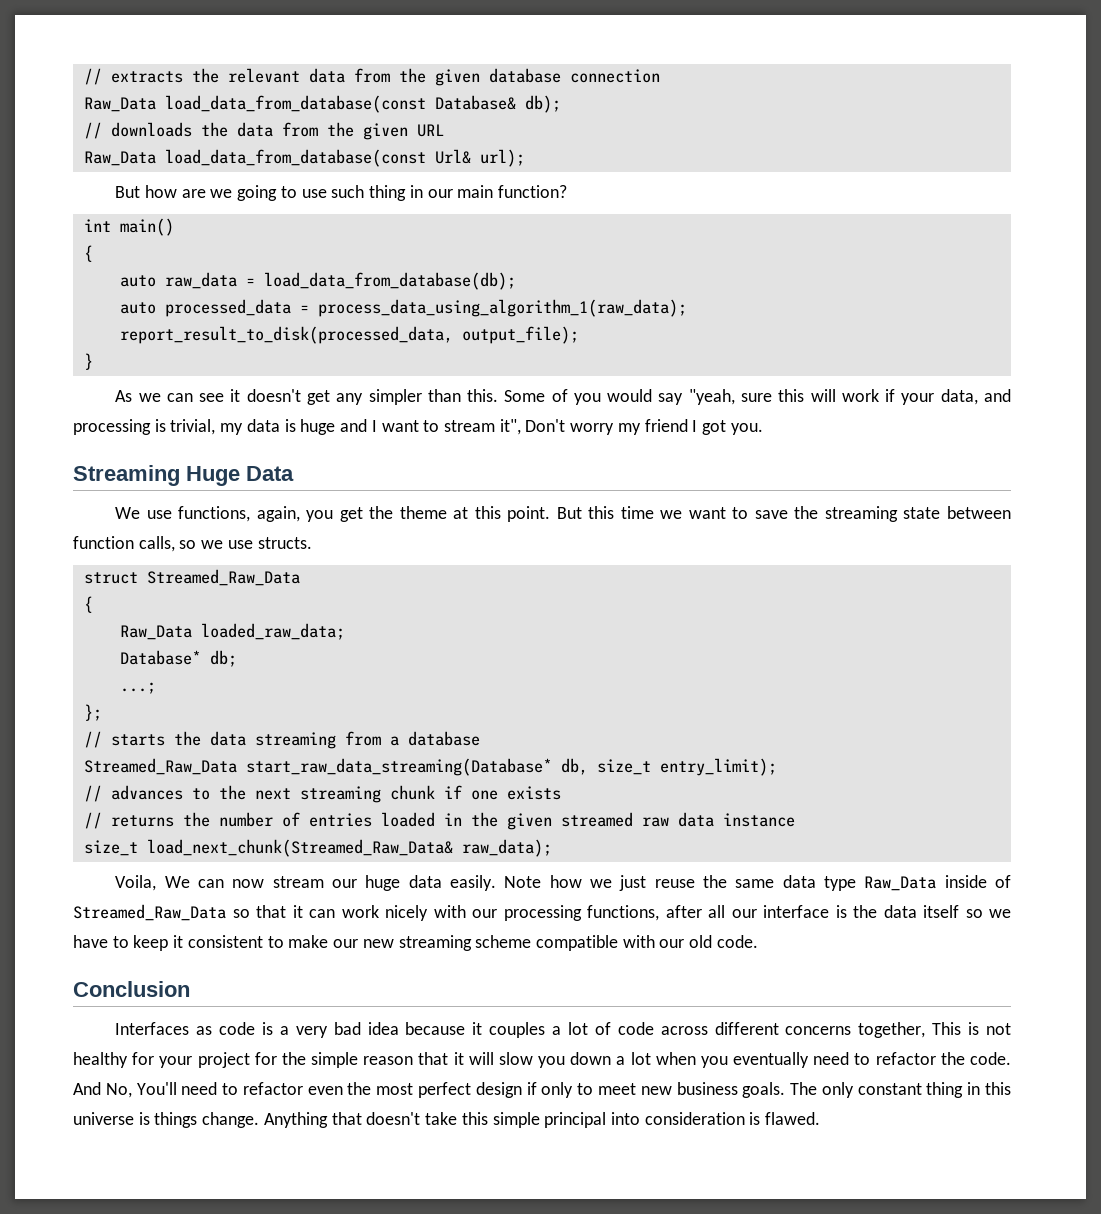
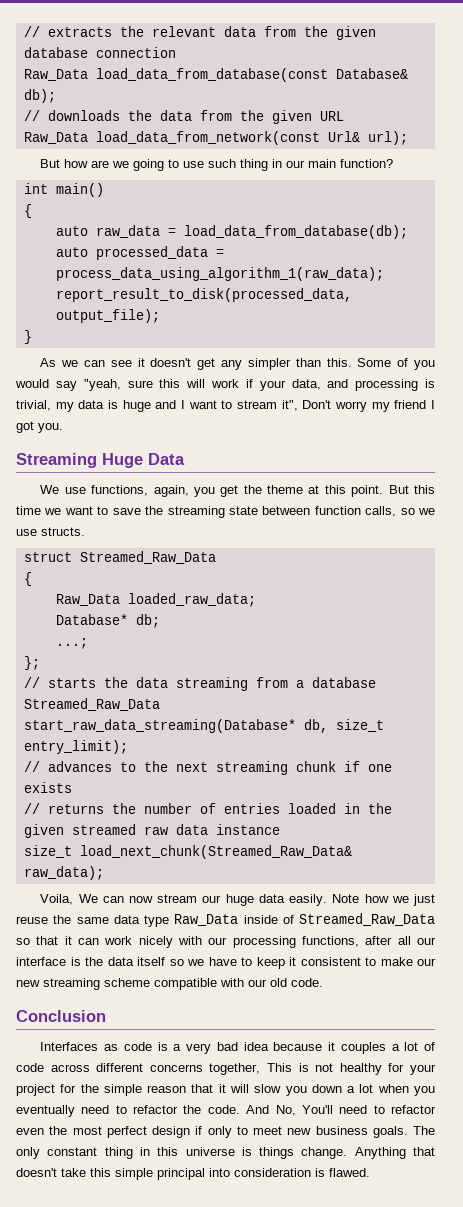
- Raw_Data load_data_from_database(const Url& url);
+ Raw_Data load_data_from_network(const Url& url);

